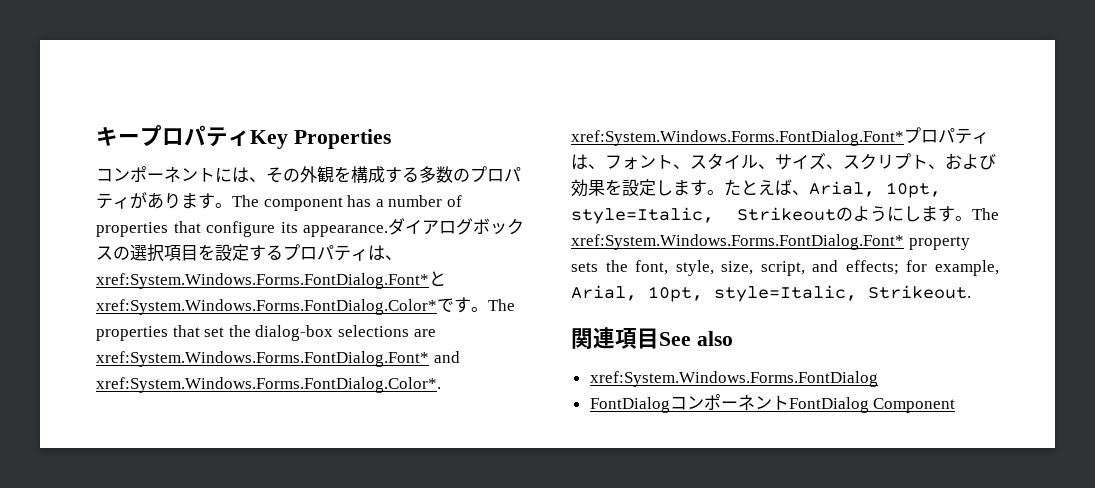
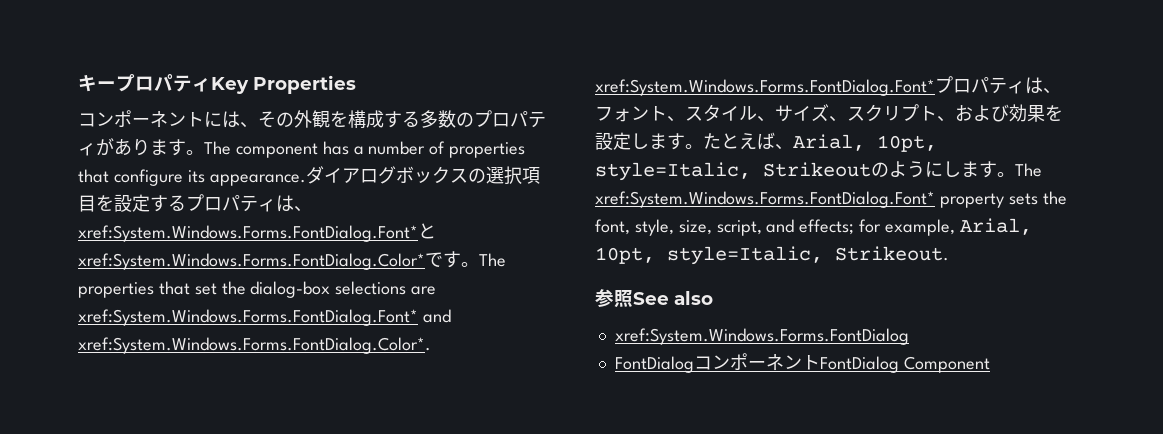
- 関連項目See also
+ 参照See also

